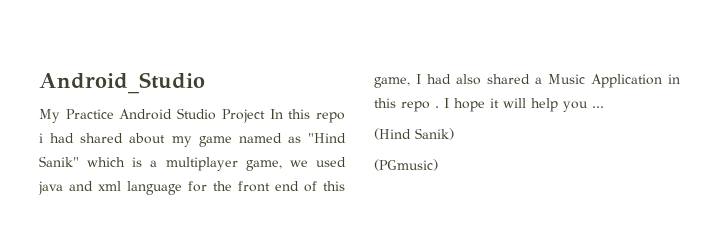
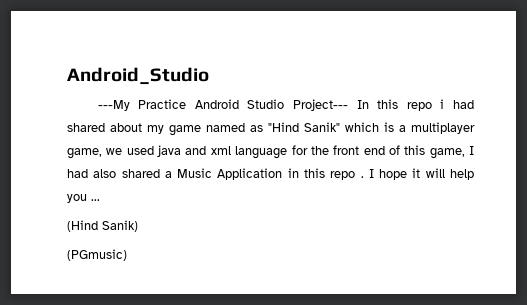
- My Practice Android Studio Project In this repo i had shared about my game named as "Hind Sanik" which is a multiplayer game, we used java and xml language for the front end of this game, I had also shared a Music Application in this repo .
+ ---My Practice Android Studio Project--- In this repo i had shared about my game named as "Hind Sanik" which is a multiplayer game, we used java and xml language for the front end of this game, I had also shared a Music Application in this repo .

